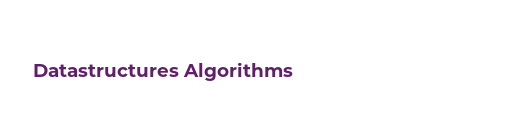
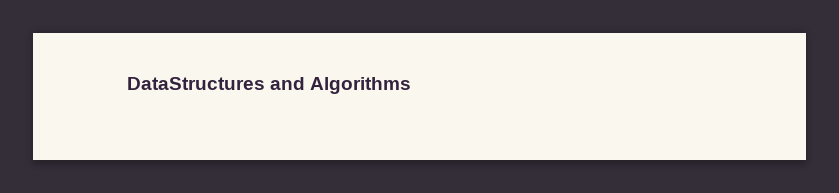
- Datastructures Algorithms
+ DataStructures and Algorithms

